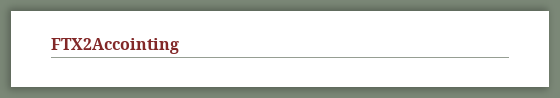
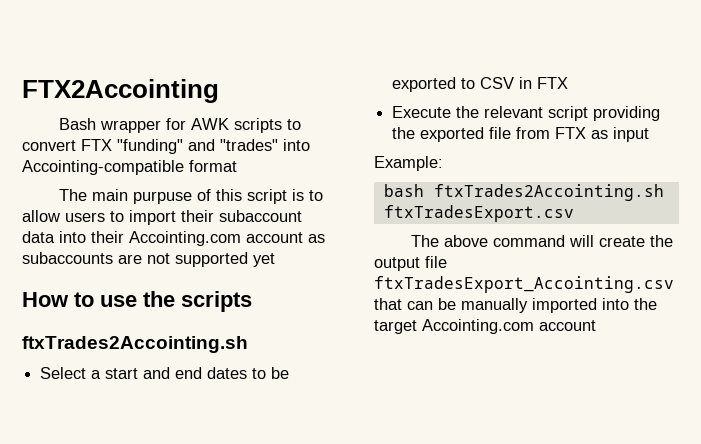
+ Bash wrapper for AWK scripts to convert FTX "funding" and "trades" into Accointing-compatible format
+ The main purpuse of this script is to allow users to import their subaccount data into their Accointing.com account as subaccounts are not supported yet
+ How to use the scripts
+ ftxTrades2Accointing.sh
+ Select a start and end dates to be exported to CSV in FTX
+ Execute the relevant script providing the exported file from FTX as input
+ Example:
+ bash ftxTrades2Accointing.sh ftxTradesExport.csv
+ The above command will create the output file ftxTradesExport_Accointing.csv that can be manually imported into the target Accointing.com account

